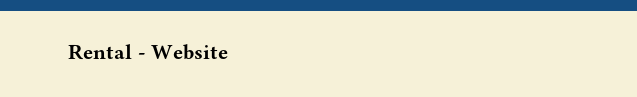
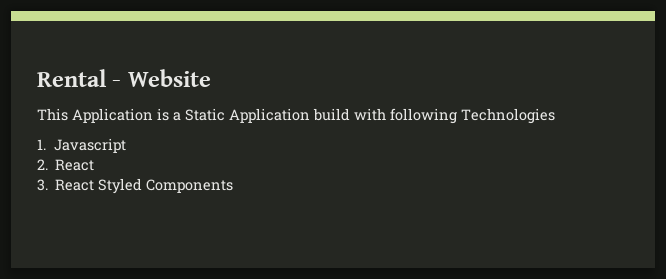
+ This Application is a Static Application build with following Technologies
+ 1. Javascript
+ 2. React
+ 3. React Styled Components

